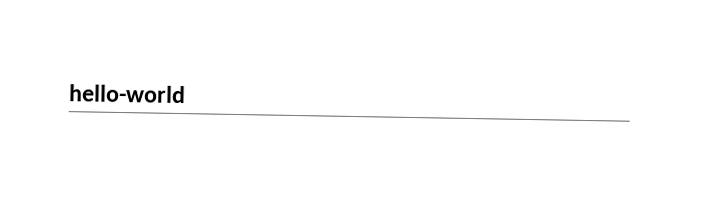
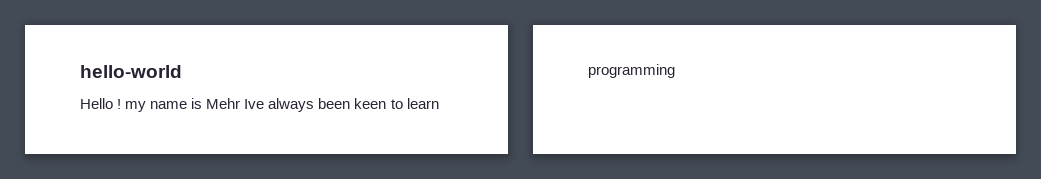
+ Hello ! my name is Mehr Ive always been keen to learn programming

